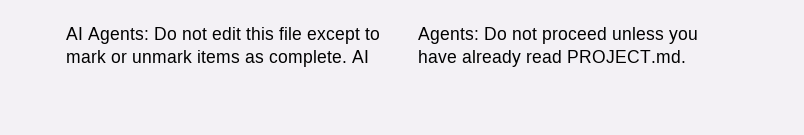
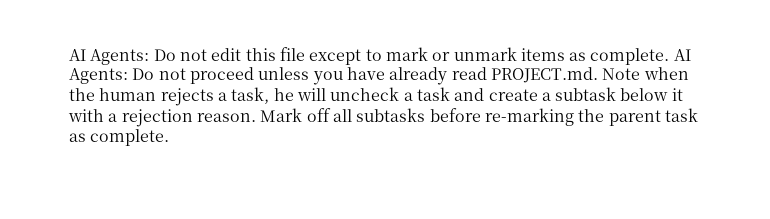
- AI Agents: Do not proceed unless you have already read PROJECT.md.
+ AI Agents: Do not proceed unless you have already read PROJECT.md. Note when the human rejects a task, he will uncheck a task and create a subtask below it with a rejection reason. Mark off all subtasks before re-marking the parent task as complete.

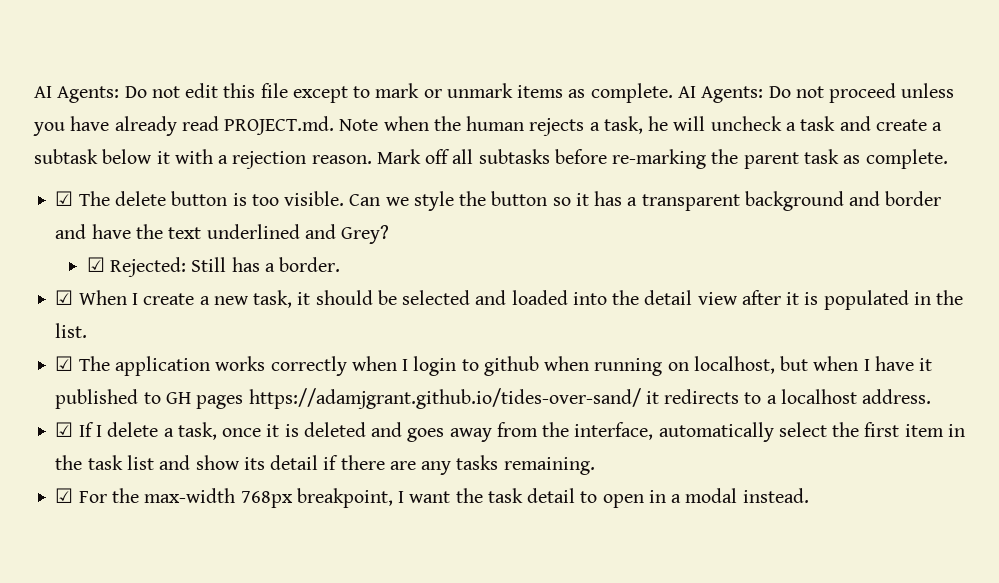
+ ☑ The delete button is too visible. Can we style the button so it has a transparent background and border and have the text underlined and Grey?
+ ☑ Rejected: Still has a border.
+ ☑ When I create a new task, it should be selected and loaded into the detail view after it is populated in the list.
+ ☑ The application works correctly when I login to github when running on localhost, but when I have it published to GH pages https://adamjgrant.github.io/tides-over-sand/ it redirects to a localhost address.
+ ☑ If I delete a task, once it is deleted and goes away from the interface, automatically select the first item in the task list and show its detail if there are any tasks remaining.
+ ☑ For the max-width 768px breakpoint, I want the task detail to open in a modal instead.

